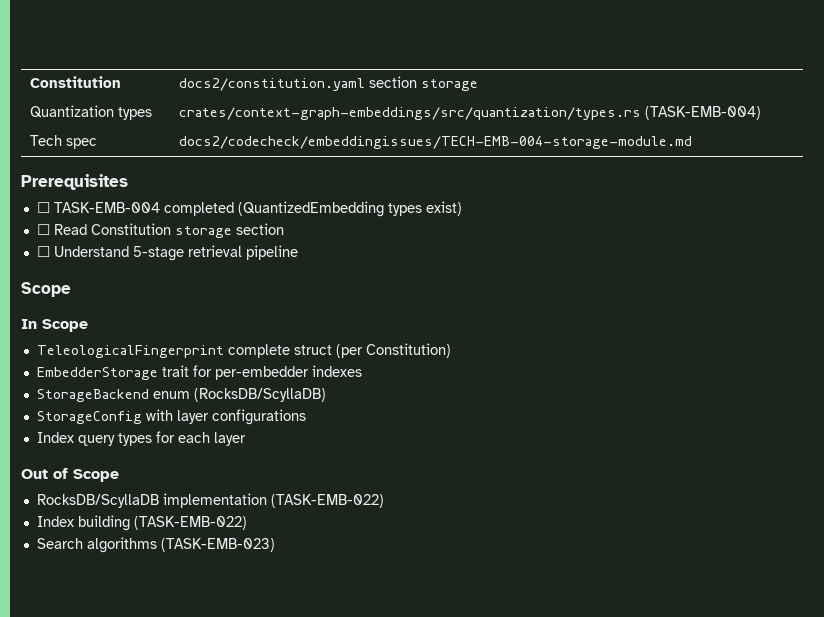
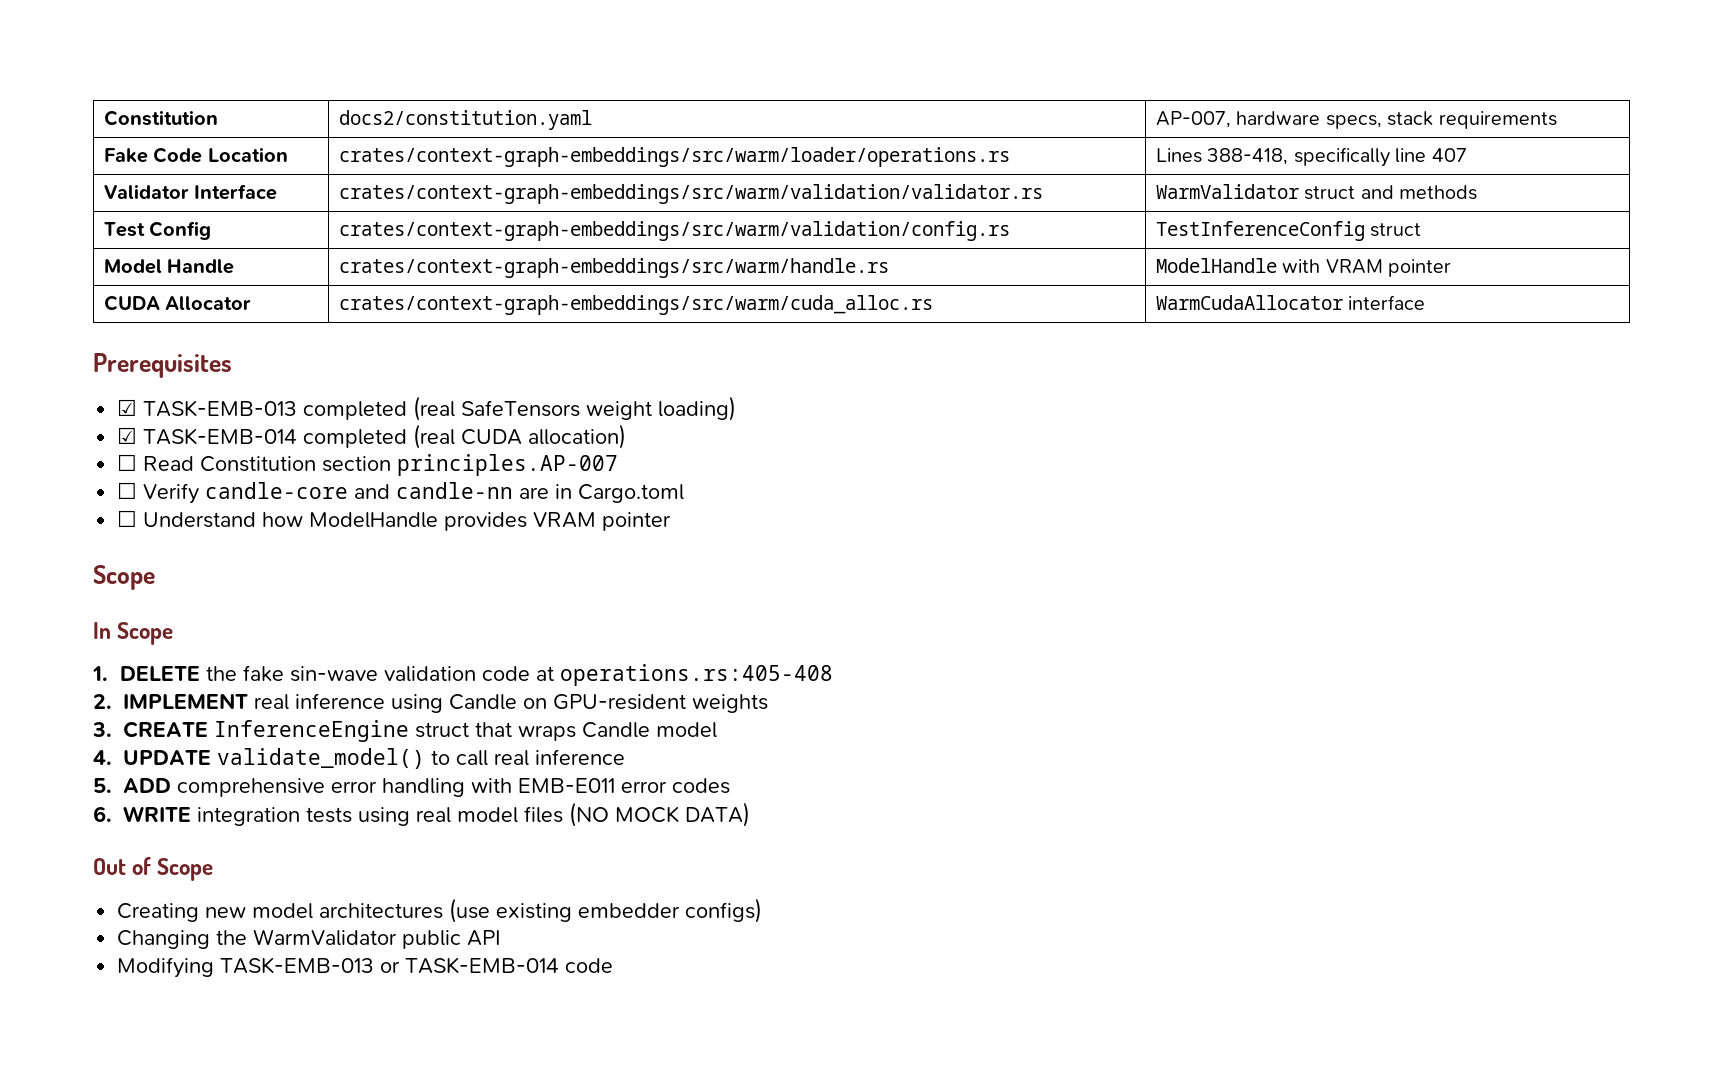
- Constitution | docs2/constitution.yaml section storage
- Quantization types | crates/context-graph-embeddings/src/quantization/types.rs (TASK-EMB-004)
- Tech spec | docs2/codecheck/embeddingissues/TECH-EMB-004-storage-module.md
+ Constitution | docs2/constitution.yaml | AP-007, hardware specs, stack requirements
+ Fake Code Location | crates/context-graph-embeddings/src/warm/loader/operations.rs | Lines 388-418, specifically line 407
+ Validator Interface | crates/context-graph-embeddings/src/warm/validation/validator.rs | WarmValidator struct and methods
+ Test Config | crates/context-graph-embeddings/src/warm/validation/config.rs | TestInferenceConfig struct
+ Model Handle | crates/context-graph-embeddings/src/warm/handle.rs | ModelHandle with VRAM pointer
+ CUDA Allocator | crates/context-graph-embeddings/src/warm/cuda_alloc.rs | WarmCudaAllocator interface
  Prerequisites
- ☐ TASK-EMB-004 completed (QuantizedEmbedding types exist)
+ ☑ TASK-EMB-013 completed (real SafeTensors weight loading)
+ ☑ TASK-EMB-014 completed (real CUDA allocation)
- ☐ Read Constitution storage section
- ☐ Understand 5-stage retrieval pipeline
+ ☐ Read Constitution section principles.AP-007
+ ☐ Verify candle-core and candle-nn are in Cargo.toml
+ ☐ Understand how ModelHandle provides VRAM pointer
  Scope
  In Scope
- TeleologicalFingerprint complete struct (per Constitution)
- EmbedderStorage trait for per-embedder indexes
- StorageBackend enum (RocksDB/ScyllaDB)
- StorageConfig with layer configurations
- Index query types for each layer
+ 1. DELETE the fake sin-wave validation code at operations.rs:405-408
+ 2. IMPLEMENT real inference using Candle on GPU-resident weights
+ 3. CREATE InferenceEngine struct that wraps Candle model
+ 4. UPDATE validate_model() to call real inference
+ 5. ADD comprehensive error handling with EMB-E011 error codes
+ 6. WRITE integration tests using real model files (NO MOCK DATA)
  Out of Scope
- RocksDB/ScyllaDB implementation (TASK-EMB-022)
- Index building (TASK-EMB-022)
- Search algorithms (TASK-EMB-023)
+ Creating new model architectures (use existing embedder configs)
+ Changing the WarmValidator public API
+ Modifying TASK-EMB-013 or TASK-EMB-014 code

